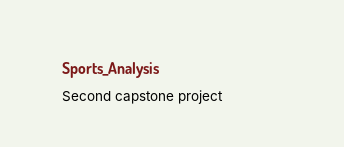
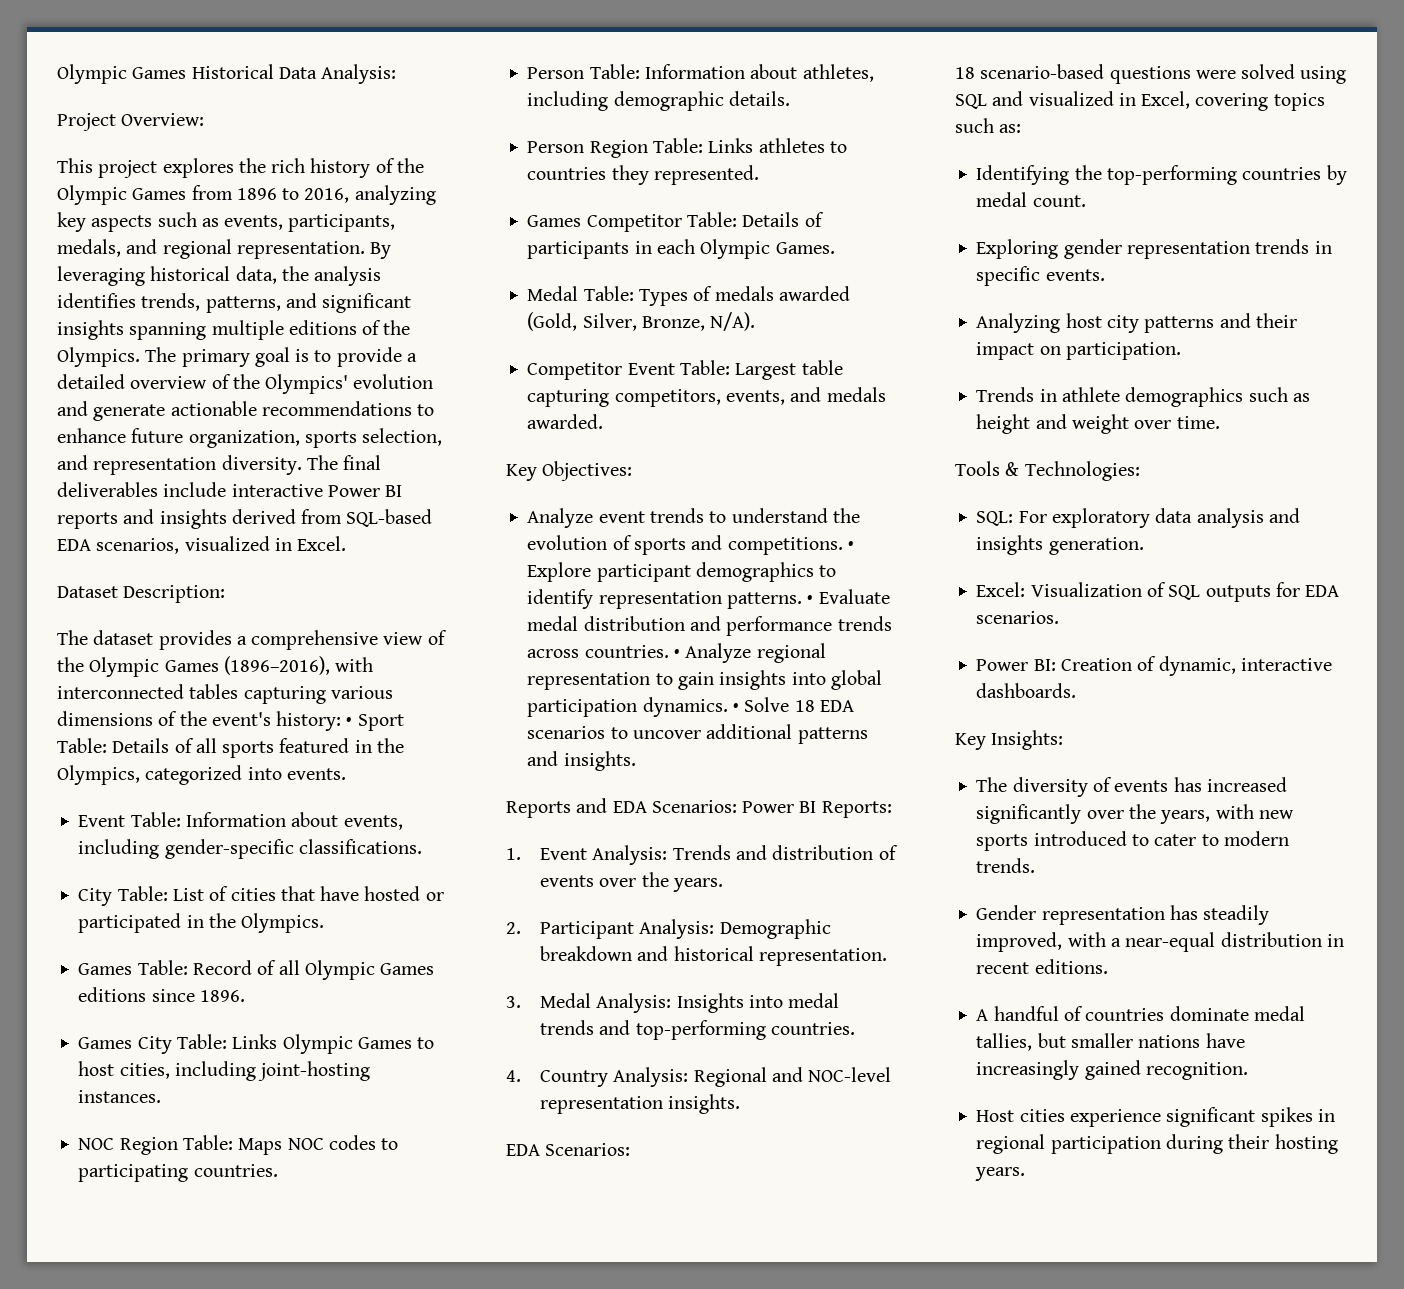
- Sports_Analysis
- Second capstone project
+ Olympic Games Historical Data Analysis:
+ Project Overview:
+ This project explores the rich history of the Olympic Games from 1896 to 2016, analyzing key aspects such as events, participants, medals, and regional representation. By leveraging historical data, the analysis identifies trends, patterns, and significant insights spanning multiple editions of the Olympics. The primary goal is to provide a detailed overview of the Olympics' evolution and generate actionable recommendations to enhance future organization, sports selection, and representation diversity. The final deliverables include interactive Power BI reports and insights derived from SQL-based EDA scenarios, visualized in Excel.
+ Dataset Description:
+ The dataset provides a comprehensive view of the Olympic Games (1896–2016), with interconnected tables capturing various dimensions of the event's history: • Sport Table: Details of all sports featured in the Olympics, categorized into events.
+ Event Table: Information about events, including gender-specific classifications.
+ City Table: List of cities that have hosted or participated in the Olympics.
+ Games Table: Record of all Olympic Games editions since 1896.
+ Games City Table: Links Olympic Games to host cities, including joint-hosting instances.
+ NOC Region Table: Maps NOC codes to participating countries.
+ Person Table: Information about athletes, including demographic details.
+ Person Region Table: Links athletes to countries they represented.
+ Games Competitor Table: Details of participants in each Olympic Games.
+ Medal Table: Types of medals awarded (Gold, Silver, Bronze, N/A).
+ Competitor Event Table: Largest table capturing competitors, events, and medals awarded.
+ Key Objectives:
+ Analyze event trends to understand the evolution of sports and competitions. • Explore participant demographics to identify representation patterns. • Evaluate medal distribution and performance trends across countries. • Analyze regional representation to gain insights into global participation dynamics. • Solve 18 EDA scenarios to uncover additional patterns and insights.
+ Reports and EDA Scenarios: Power BI Reports:
+ 1. Event Analysis: Trends and distribution of events over the years.
+ 2. Participant Analysis: Demographic breakdown and historical representation.
+ 3. Medal Analysis: Insights into medal trends and top-performing countries.
+ 4. Country Analysis: Regional and NOC-level representation insights.
+ EDA Scenarios:
+ 18 scenario-based questions were solved using SQL and visualized in Excel, covering topics such as:
+ Identifying the top-performing countries by medal count.
+ Exploring gender representation trends in specific events.
+ Analyzing host city patterns and their impact on participation.
+ Trends in athlete demographics such as height and weight over time.
+ Tools & Technologies:
+ SQL: For exploratory data analysis and insights generation.
+ Excel: Visualization of SQL outputs for EDA scenarios.
+ Power BI: Creation of dynamic, interactive dashboards.
+ Key Insights:
+ The diversity of events has increased significantly over the years, with new sports introduced to cater to modern trends.
+ Gender representation has steadily improved, with a near-equal distribution in recent editions.
+ A handful of countries dominate medal tallies, but smaller nations have increasingly gained recognition.
+ Host cities experience significant spikes in regional participation during their hosting years.

